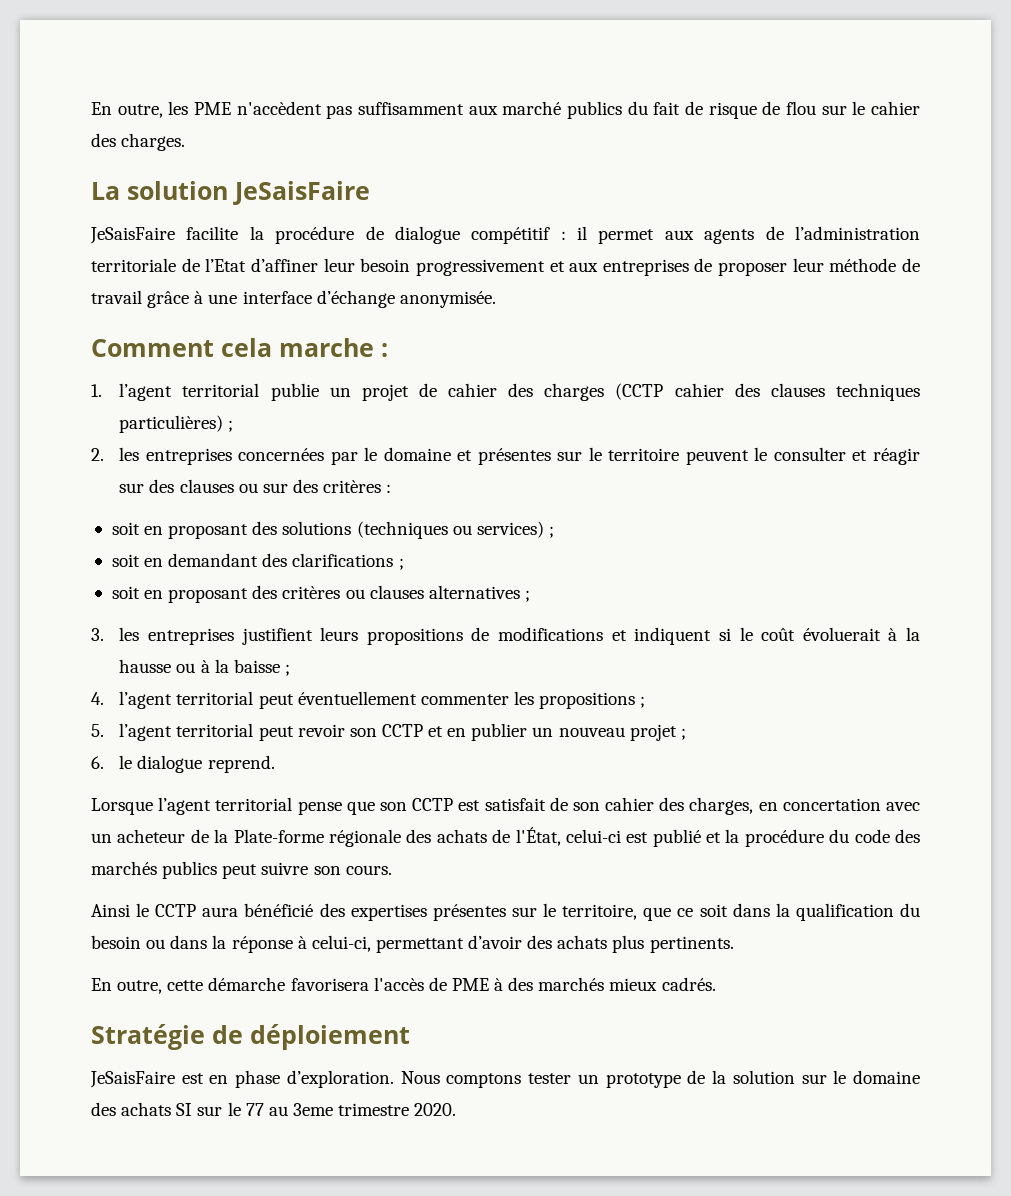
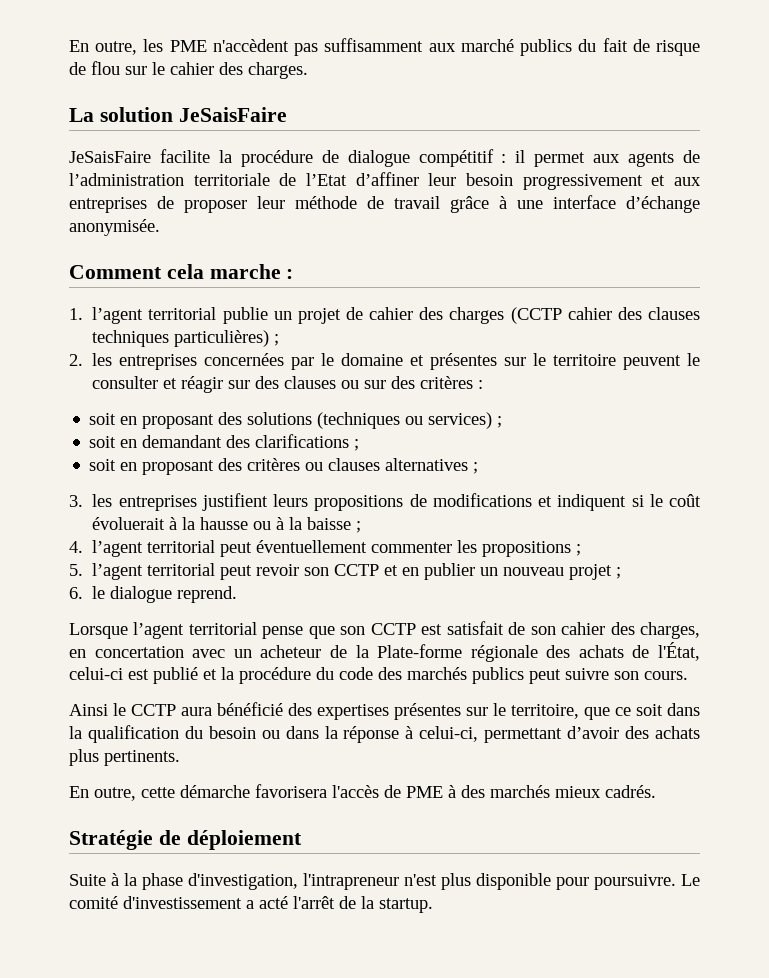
- JeSaisFaire est en phase d’exploration. Nous comptons tester un prototype de la solution sur le domaine des achats SI sur le 77 au 3eme trimestre 2020.
+ Suite à la phase d'investigation, l'intrapreneur n'est plus disponible pour poursuivre. Le comité d'investissement a acté l'arrêt de la startup.

